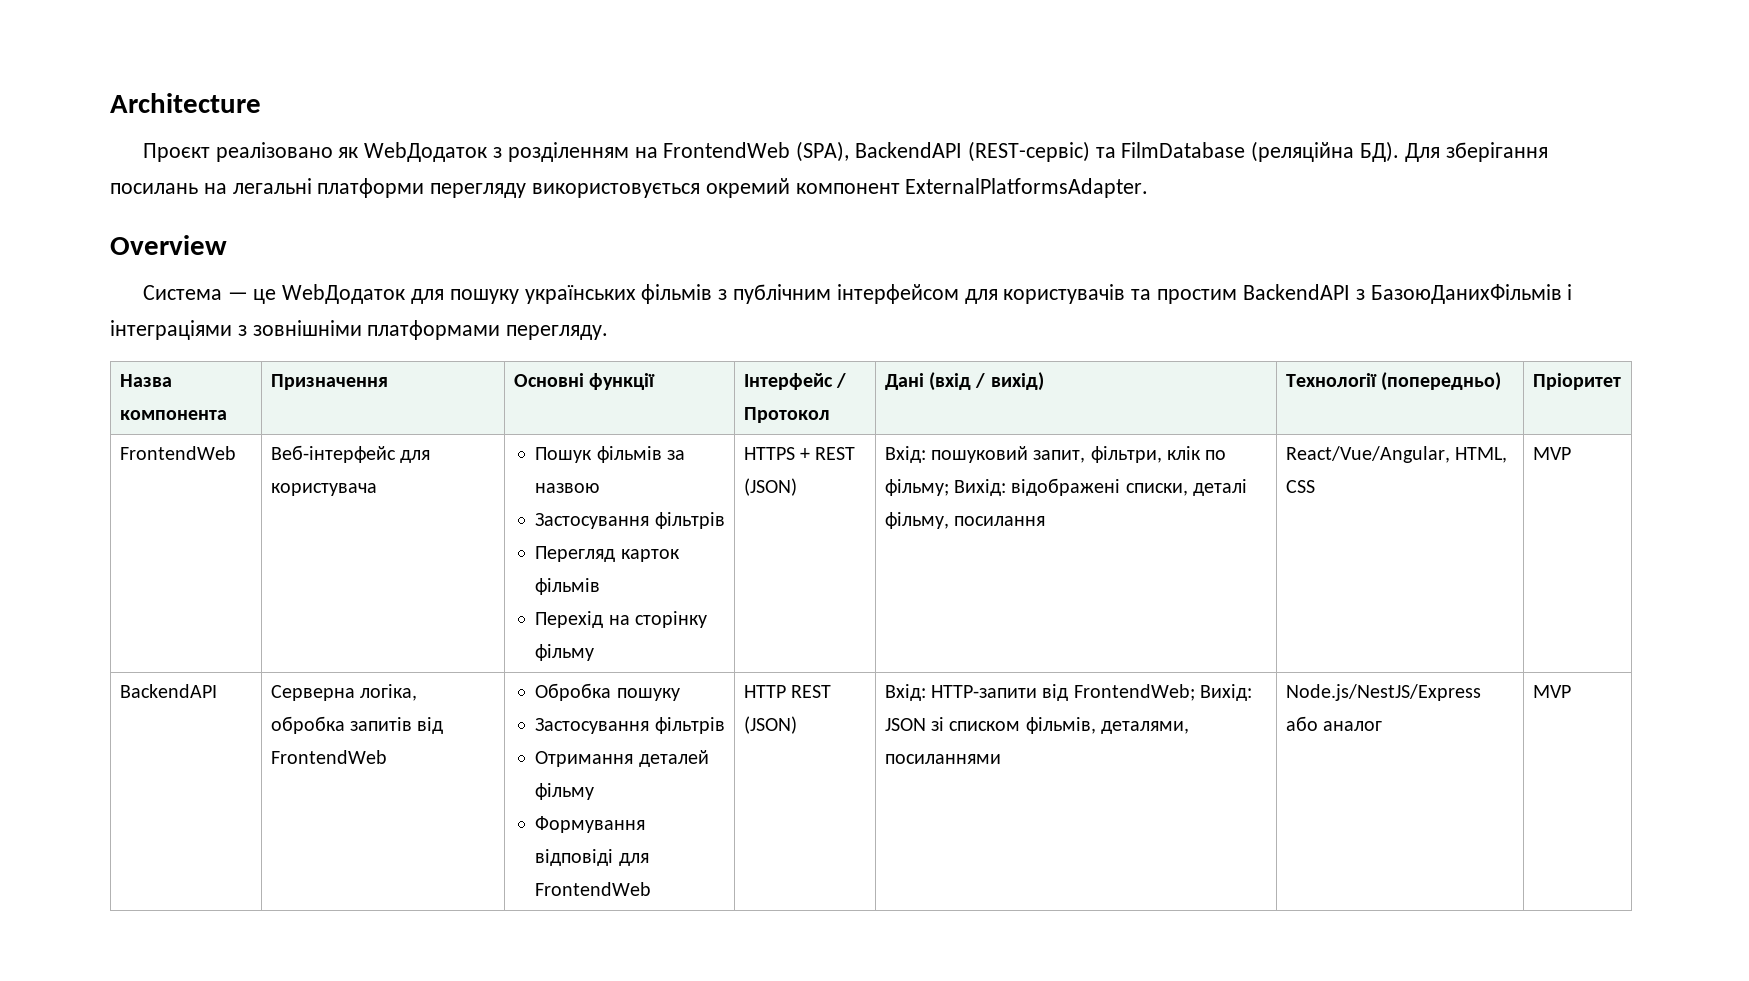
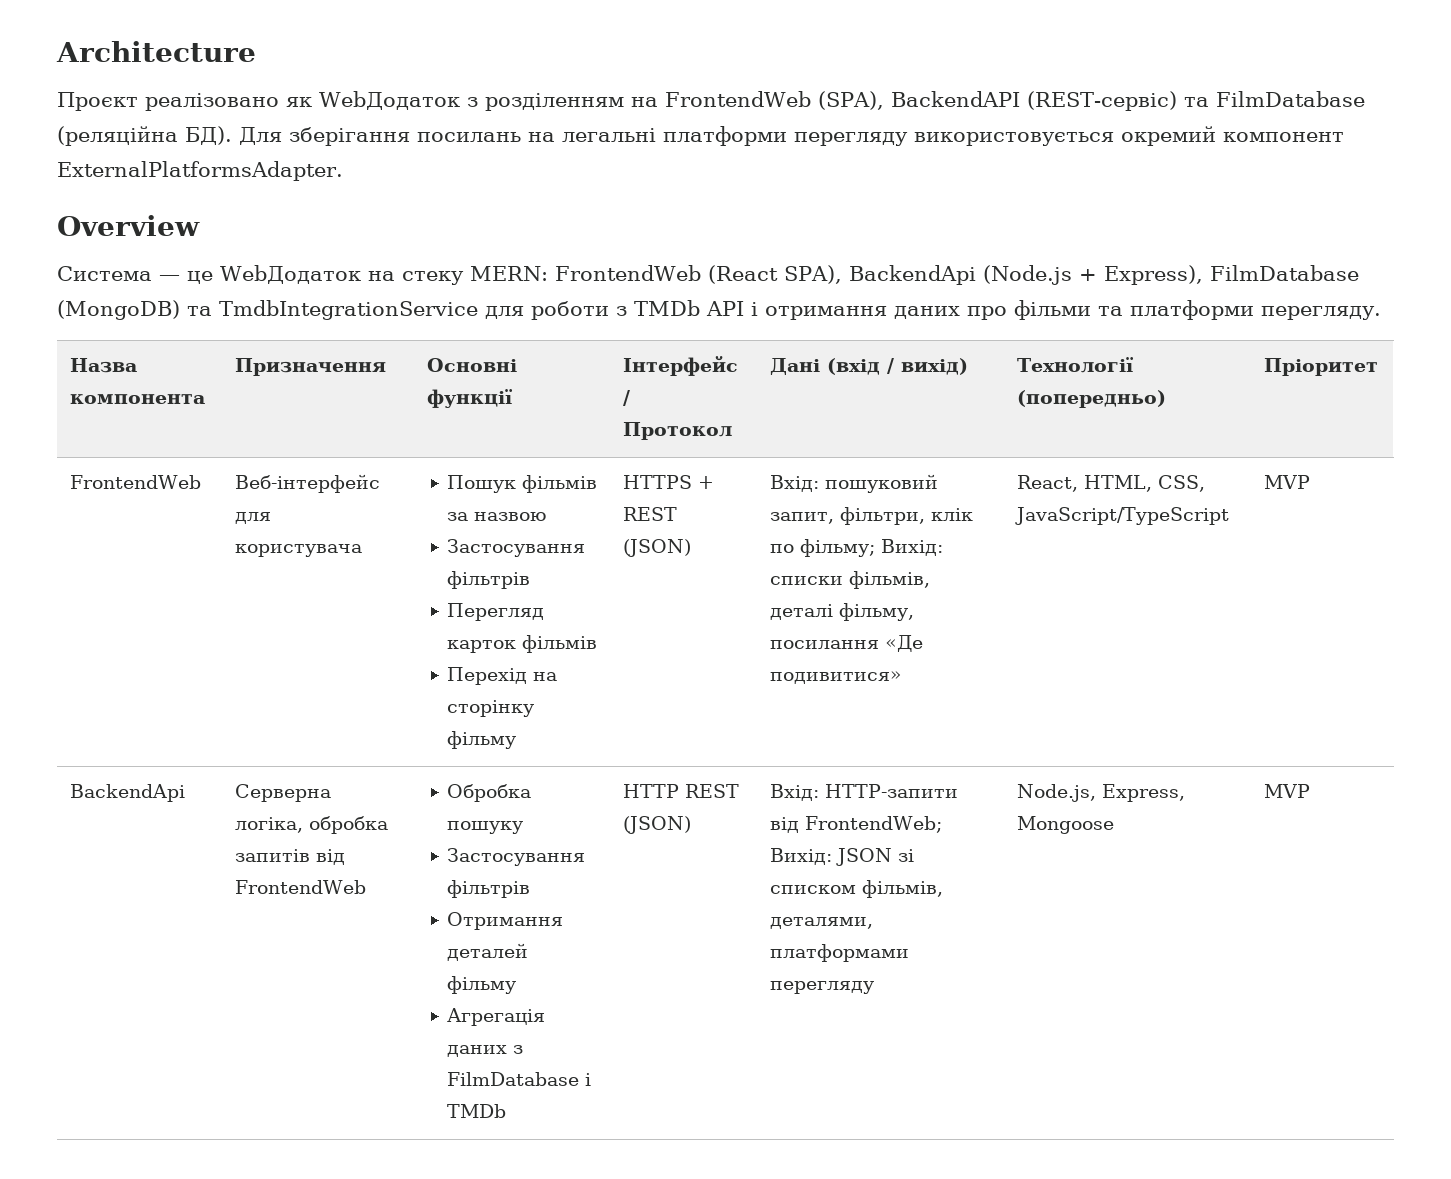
- Система — це WebДодаток для пошуку українських фільмів з публічним інтерфейсом для користувачів та простим BackendAPI з БазоюДанихФільмів і інтеграціями з зовнішніми платформами перегляду.
+ Система — це WebДодаток на стеку MERN: FrontendWeb (React SPA), BackendApi (Node.js + Express), FilmDatabase (MongoDB) та TmdbIntegrationService для роботи з TMDb API і отримання даних про фільми та платформи перегляду.
- Вхід: пошуковий запит, фільтри, клік по фільму; Вихід: відображені списки, деталі фільму, посилання | React/Vue/Angular, HTML, CSS
+ Вхід: пошуковий запит, фільтри, клік по фільму; Вихід: списки фільмів, деталі фільму, посилання «Де подивитися» | React, HTML, CSS, JavaScript/TypeScript
- BackendAPI | Серверна логіка, обробка запитів від FrontendWeb | Обробка пошуку
+ BackendApi | Серверна логіка, обробка запитів від FrontendWeb | Обробка пошуку
  Застосування фільтрів
  Отримання деталей фільму
- Формування відповіді для FrontendWeb | HTTP REST (JSON) | Вхід: HTTP-запити від FrontendWeb; Вихід: JSON зі списком фільмів, деталями, посиланнями | Node.js/NestJS/Express або аналог | MVP
+ Агрегація даних з FilmDatabase і TMDb | HTTP REST (JSON) | Вхід: HTTP-запити від FrontendWeb; Вихід: JSON зі списком фільмів, деталями, платформами перегляду | Node.js, Express, Mongoose | MVP

